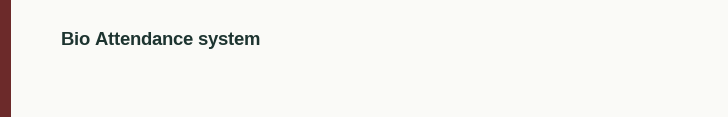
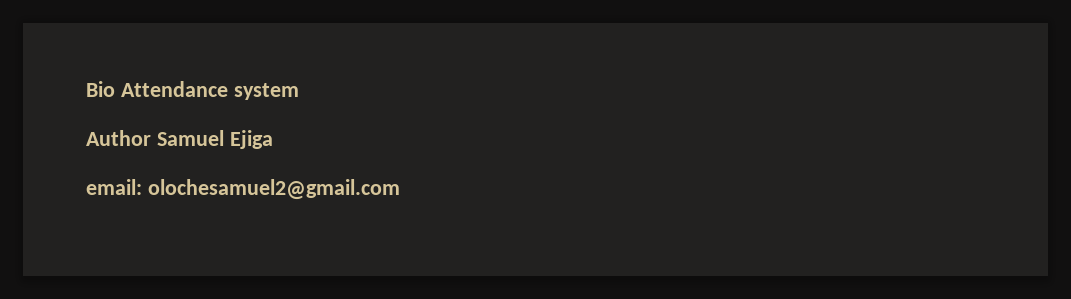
+ Author Samuel Ejiga
+ email: olochesamuel2@gmail.com

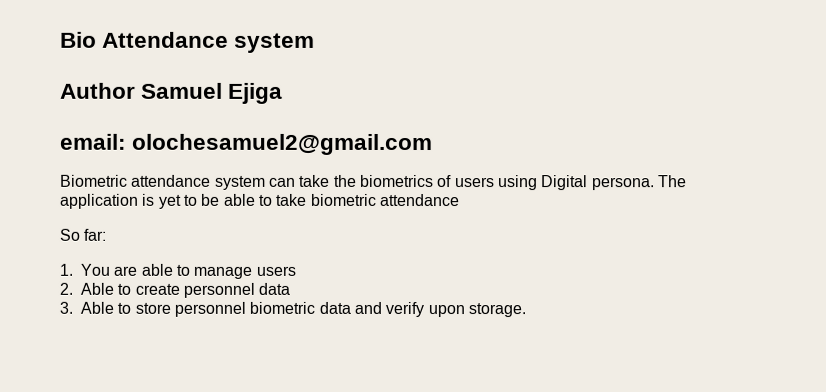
+ Biometric attendance system can take the biometrics of users using Digital persona. The application is yet to be able to take biometric attendance
+ So far:
+ 1. You are able to manage users
+ 2. Able to create personnel data
+ 3. Able to store personnel biometric data and verify upon storage.

